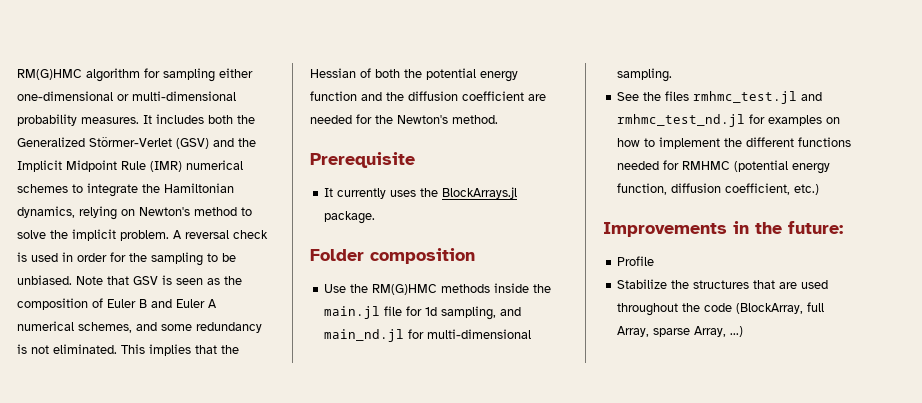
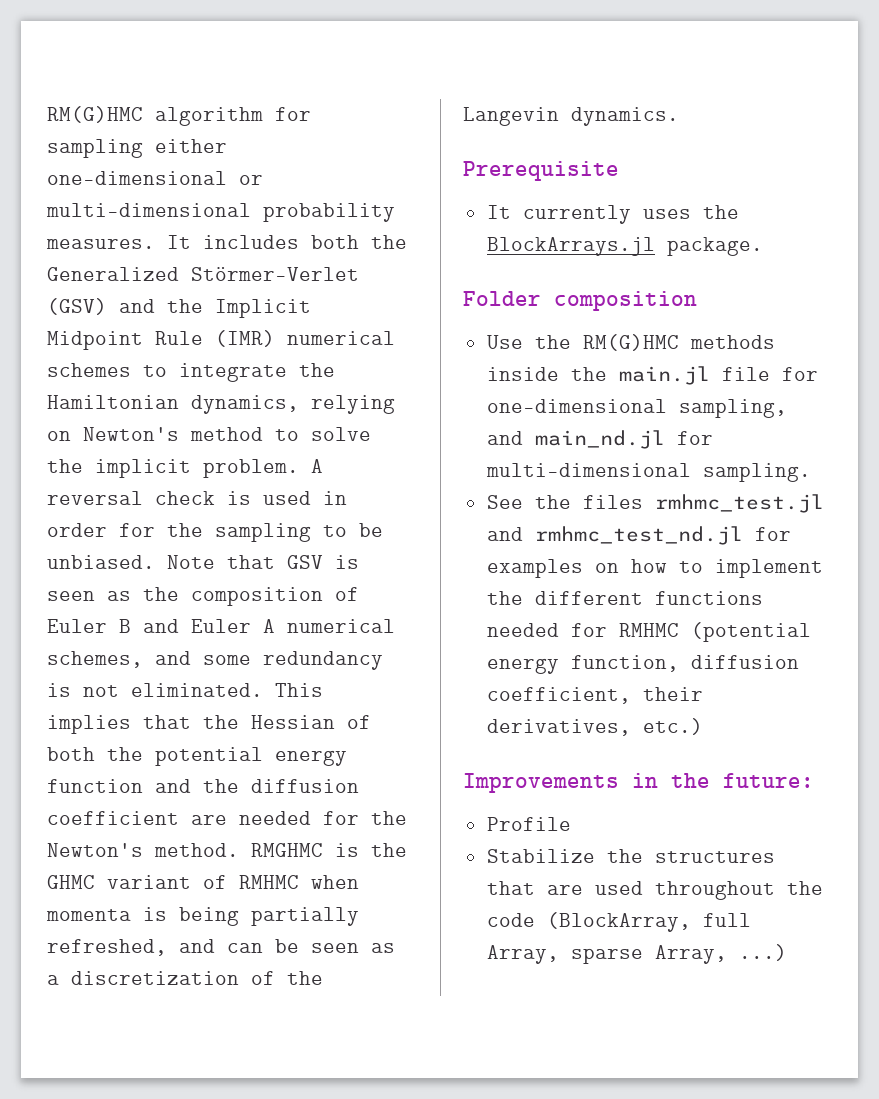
+ RMGHMC is the GHMC variant of RMHMC when momenta is being partially refreshed, and can be seen as a discretization of the Langevin dynamics.
- Use the RM(G)HMC methods inside the main.jl file for 1d sampling, and main_nd.jl for multi-dimensional sampling.
+ Use the RM(G)HMC methods inside the main.jl file for one-dimensional sampling, and main_nd.jl for multi-dimensional sampling.
- See the files rmhmc_test.jl and rmhmc_test_nd.jl for examples on how to implement the different functions needed for RMHMC (potential energy function, diffusion coefficient, etc.)
+ See the files rmhmc_test.jl and rmhmc_test_nd.jl for examples on how to implement the different functions needed for RMHMC (potential energy function, diffusion coefficient, their derivatives, etc.)

